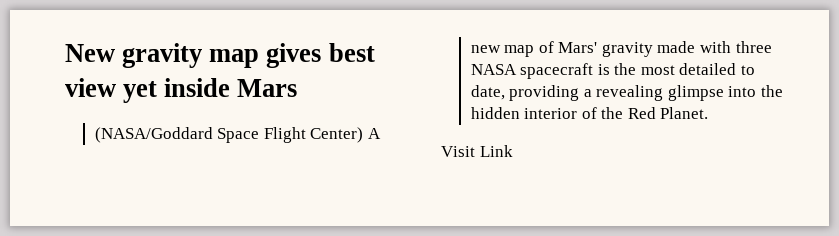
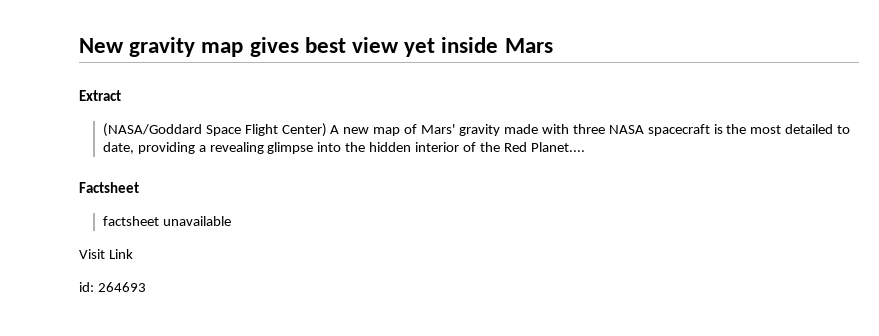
+ Extract
- (NASA/Goddard Space Flight Center) A new map of Mars' gravity made with three NASA spacecraft is the most detailed to date, providing a revealing glimpse into the hidden interior of the Red Planet.
+ (NASA/Goddard Space Flight Center) A new map of Mars' gravity made with three NASA spacecraft is the most detailed to date, providing a revealing glimpse into the hidden interior of the Red Planet....
+ Factsheet
+ factsheet unavailable
+ id: 264693

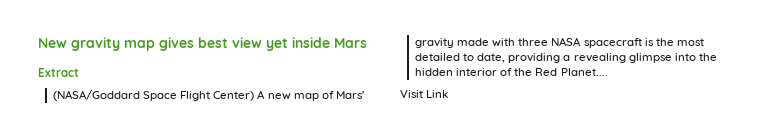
- Factsheet
- factsheet unavailable
- id: 264693

